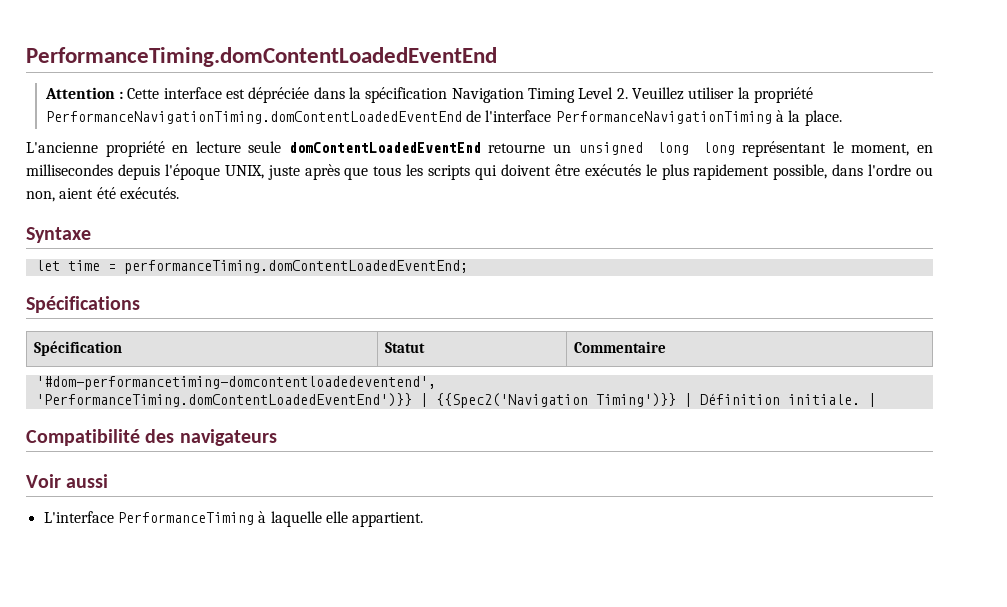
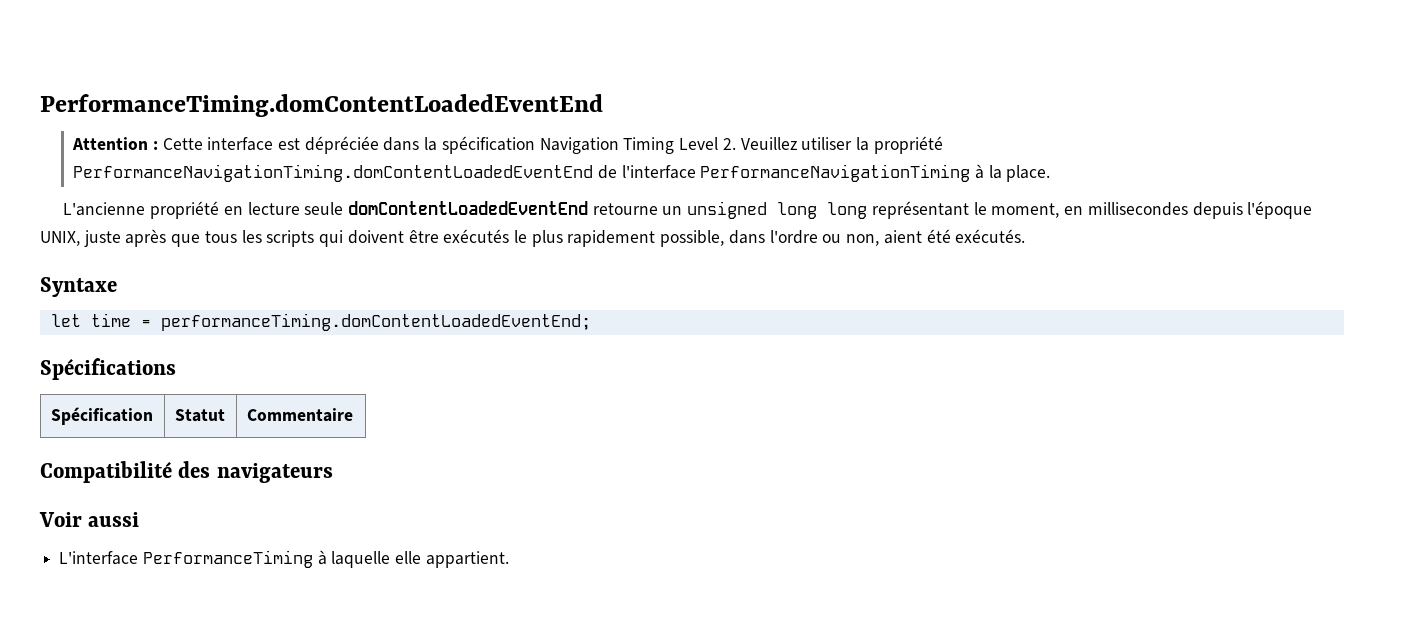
- '#dom-performancetiming-domcontentloadedeventend',
- 'PerformanceTiming.domContentLoadedEventEnd')}} | {{Spec2('Navigation Timing')}} | Définition initiale. |

